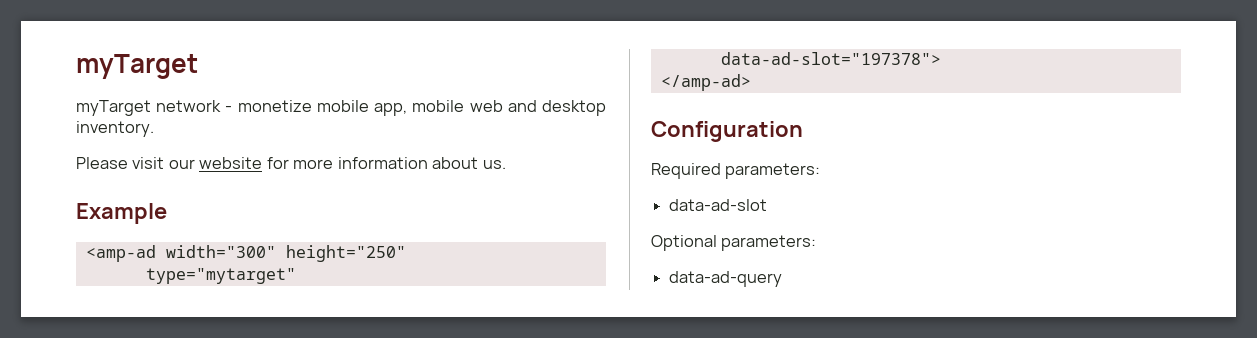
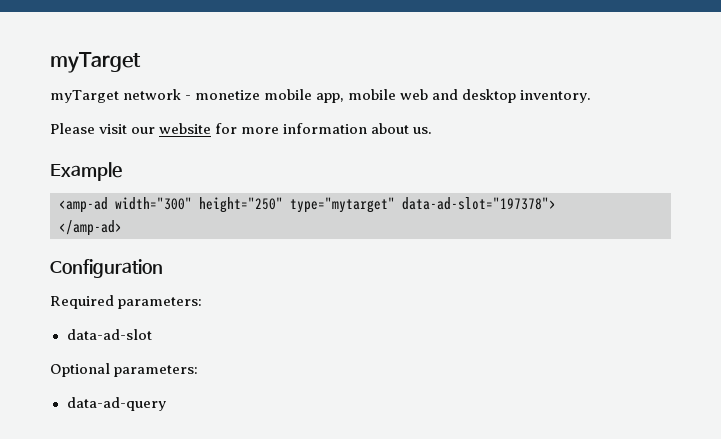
- <amp-ad width="300" height="250"
- type="mytarget"
- data-ad-slot="197378">
+ <amp-ad width="300" height="250" type="mytarget" data-ad-slot="197378">

